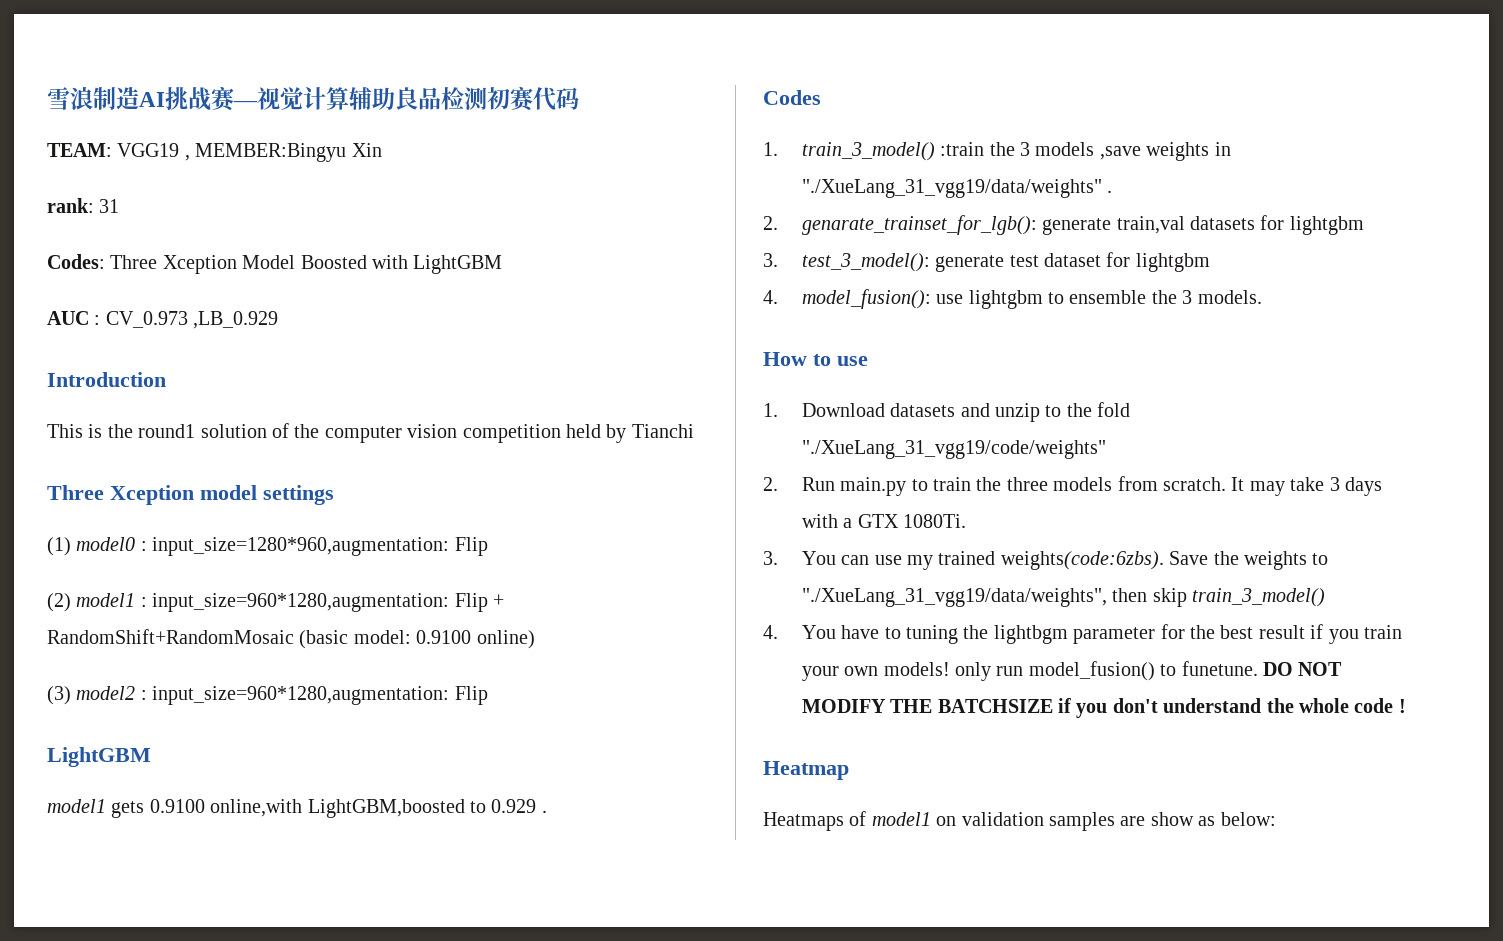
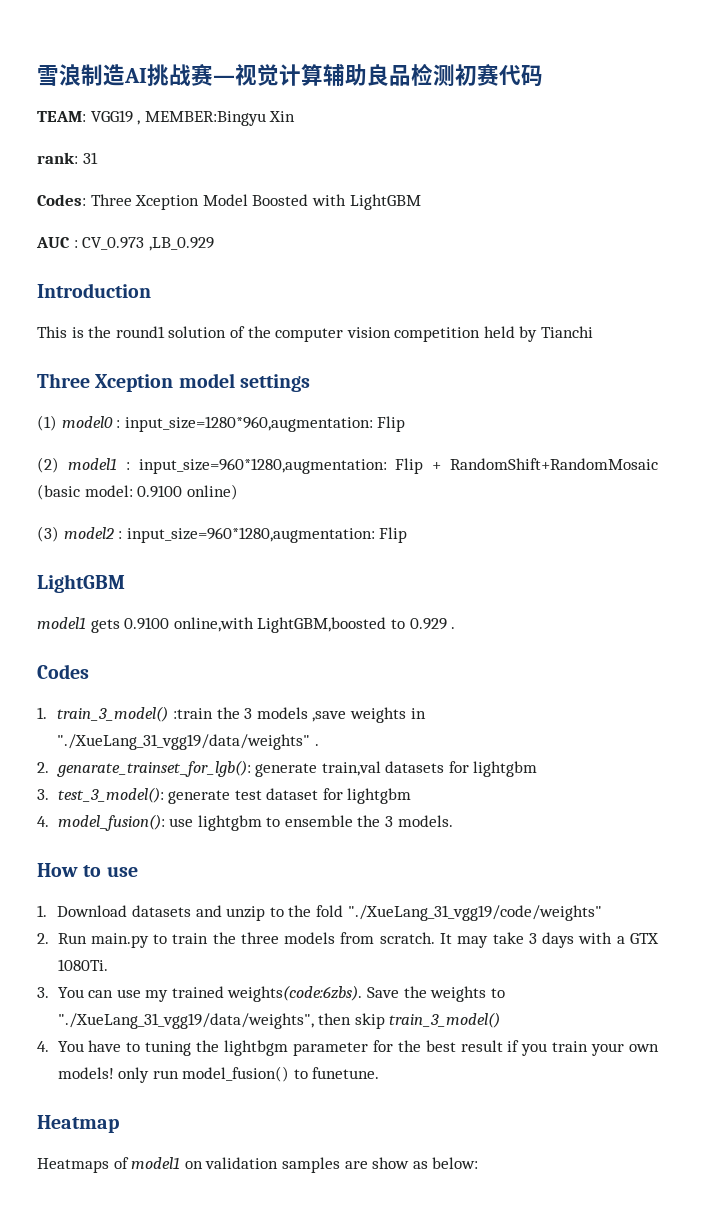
- DO NOT MODIFY THE BATCHSIZE if you don't understand the whole code !

